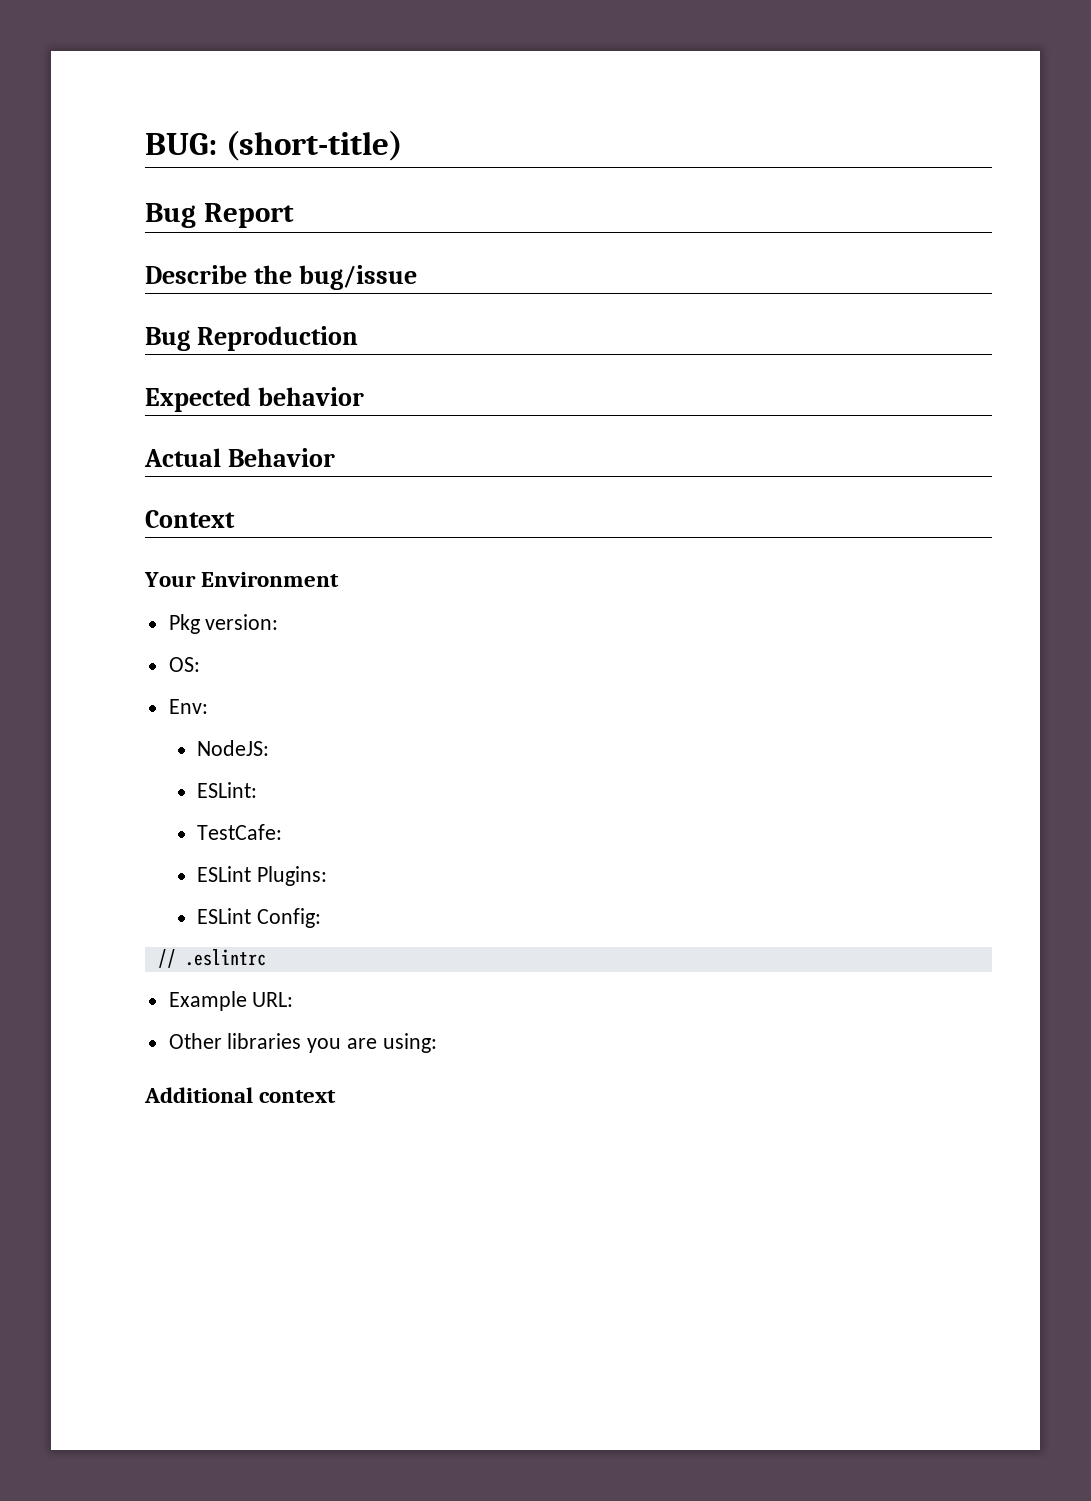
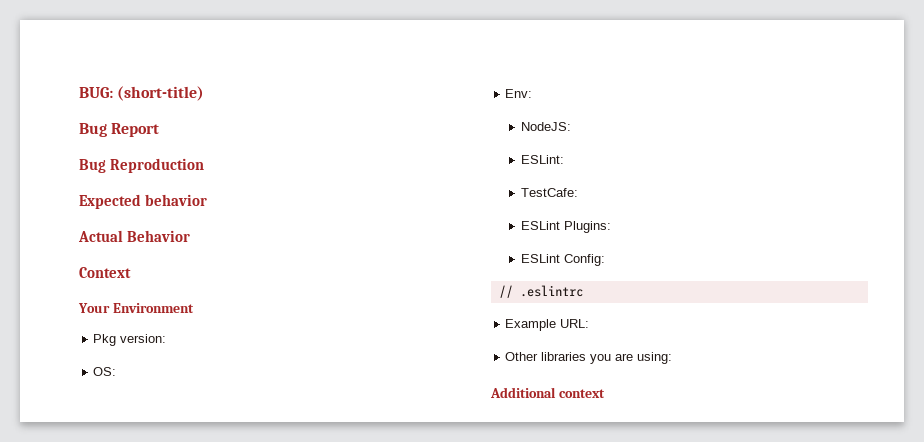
- Describe the bug/issue

